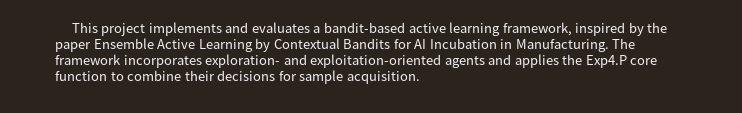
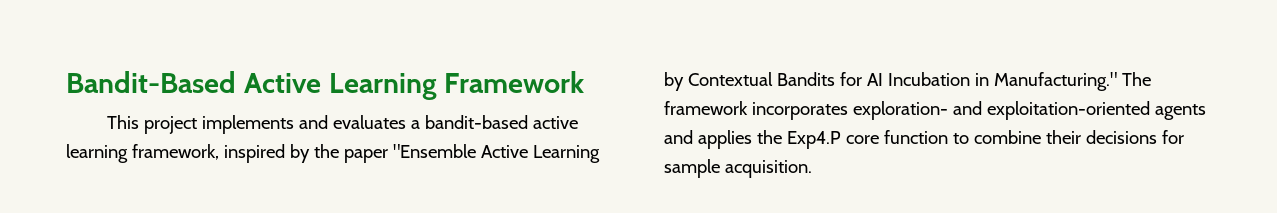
+ Bandit-Based Active Learning Framework
- This project implements and evaluates a bandit-based active learning framework, inspired by the paper Ensemble Active Learning by Contextual Bandits for AI Incubation in Manufacturing.
+ This project implements and evaluates a bandit-based active learning framework, inspired by the paper "Ensemble Active Learning by Contextual Bandits for AI Incubation in Manufacturing."

